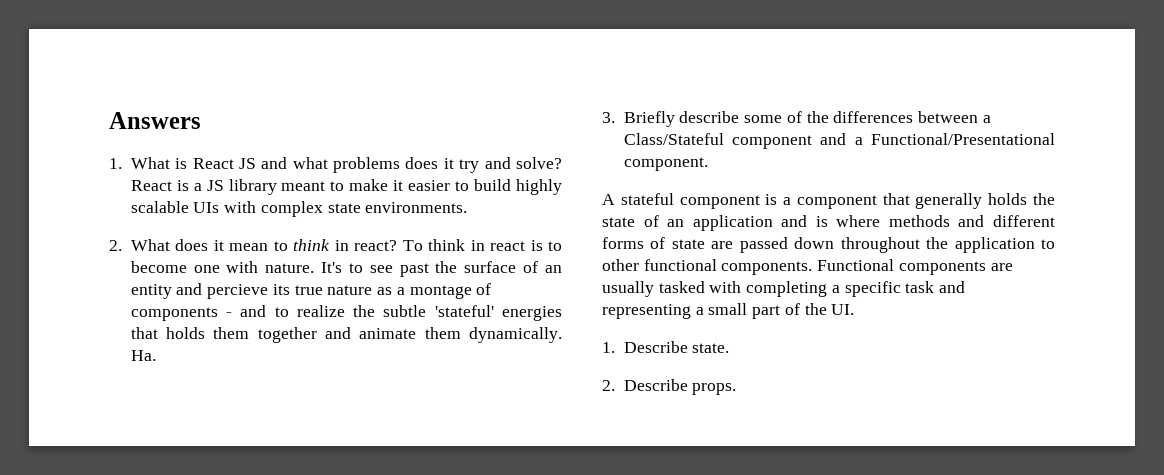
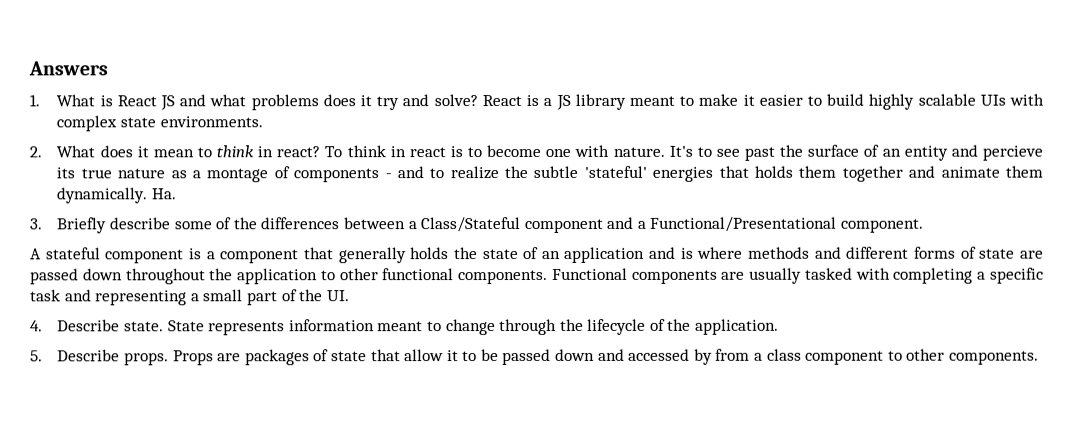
- 1. Describe state.
- 2. Describe props.
+ 4. Describe state. State represents information meant to change through the lifecycle of the application.
+ 5. Describe props. Props are packages of state that allow it to be passed down and accessed by from a class component to other components.

